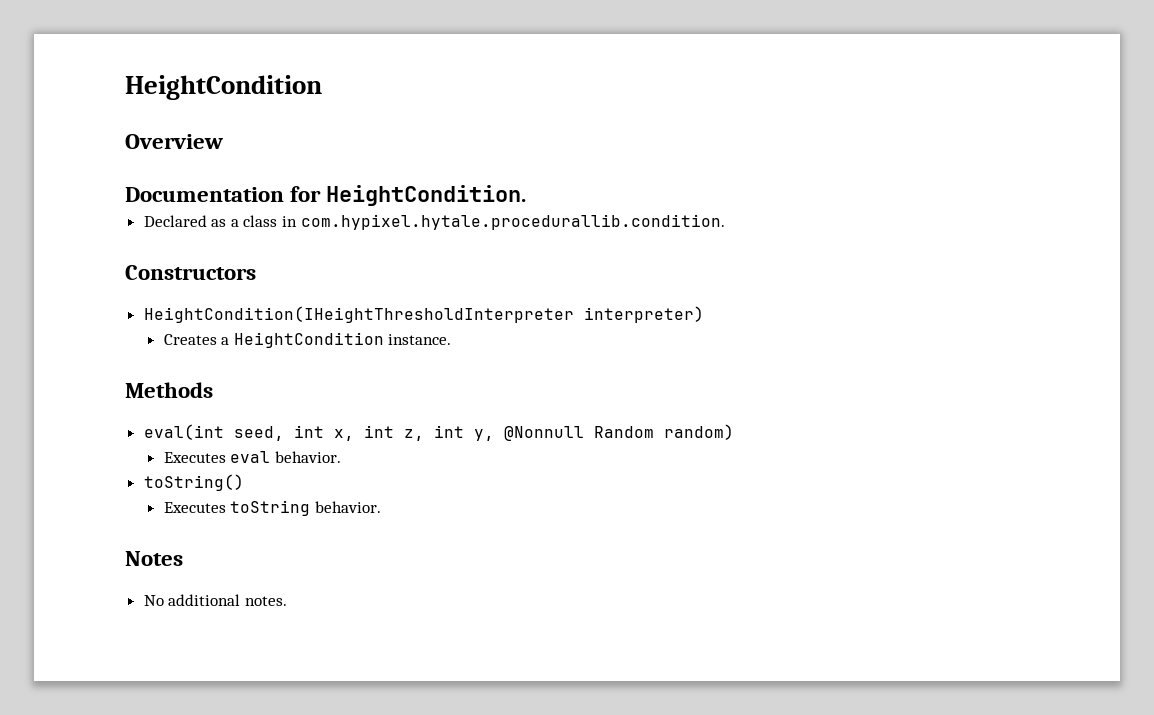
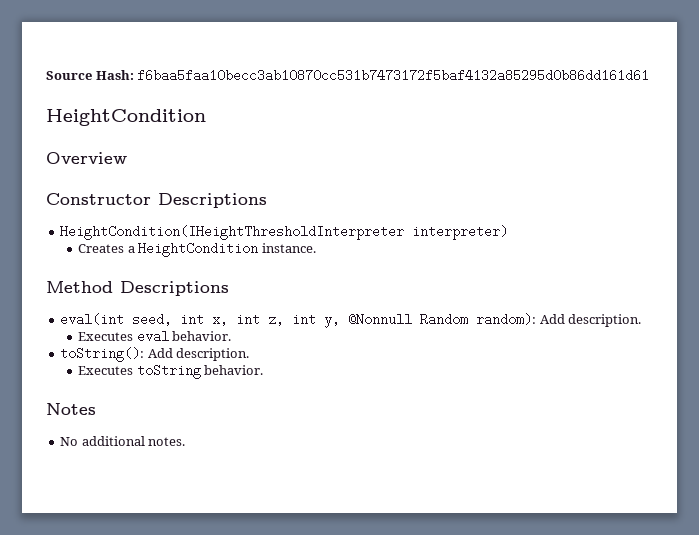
+ Source Hash: f6baa5faa10becc3ab10870cc531b7473172f5baf4132a85295d0b86dd161d61
- Documentation for HeightCondition.
- Declared as a class in com.hypixel.hytale.procedurallib.condition.
- Constructors
+ Constructor Descriptions
- Methods
+ Method Descriptions
- eval(int seed, int x, int z, int y, @Nonnull Random random)
+ eval(int seed, int x, int z, int y, @Nonnull Random random): Add description.
- toString()
+ toString(): Add description.

